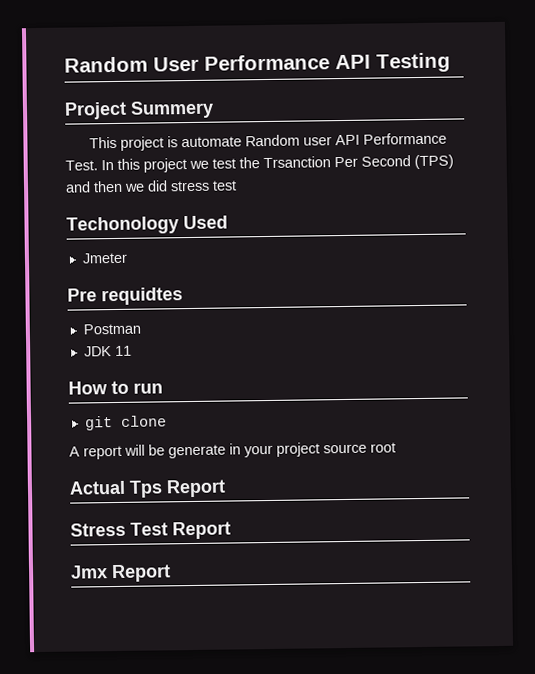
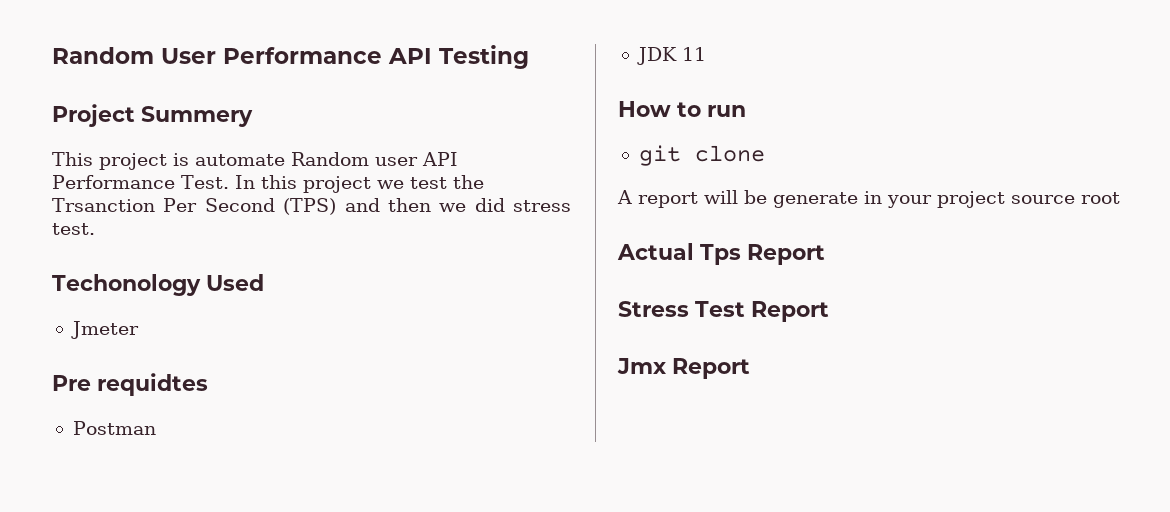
- In this project we test the Trsanction Per Second (TPS) and then we did stress test
+ In this project we test the Trsanction Per Second (TPS) and then we did stress test.

